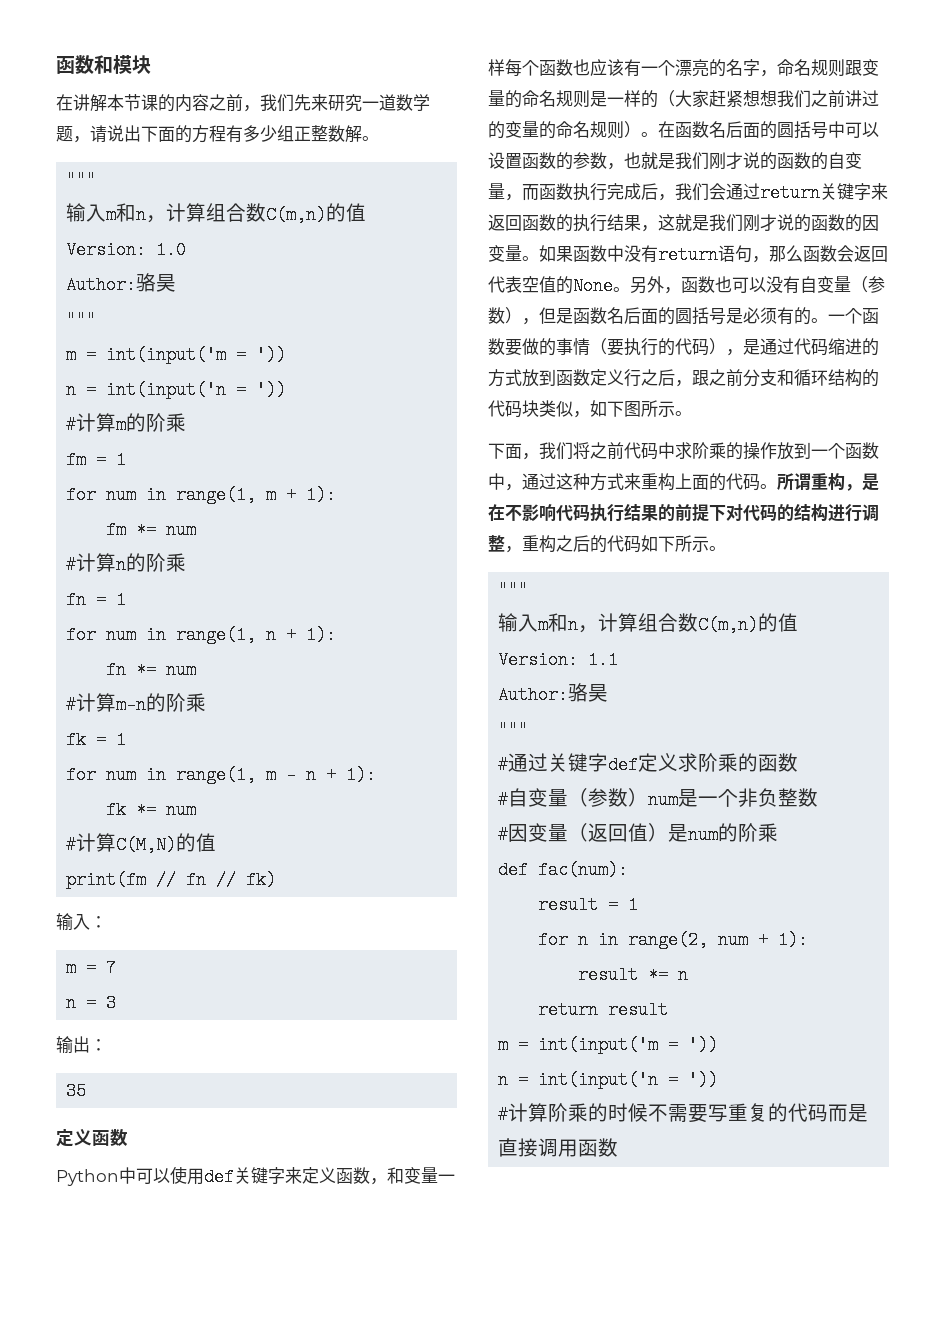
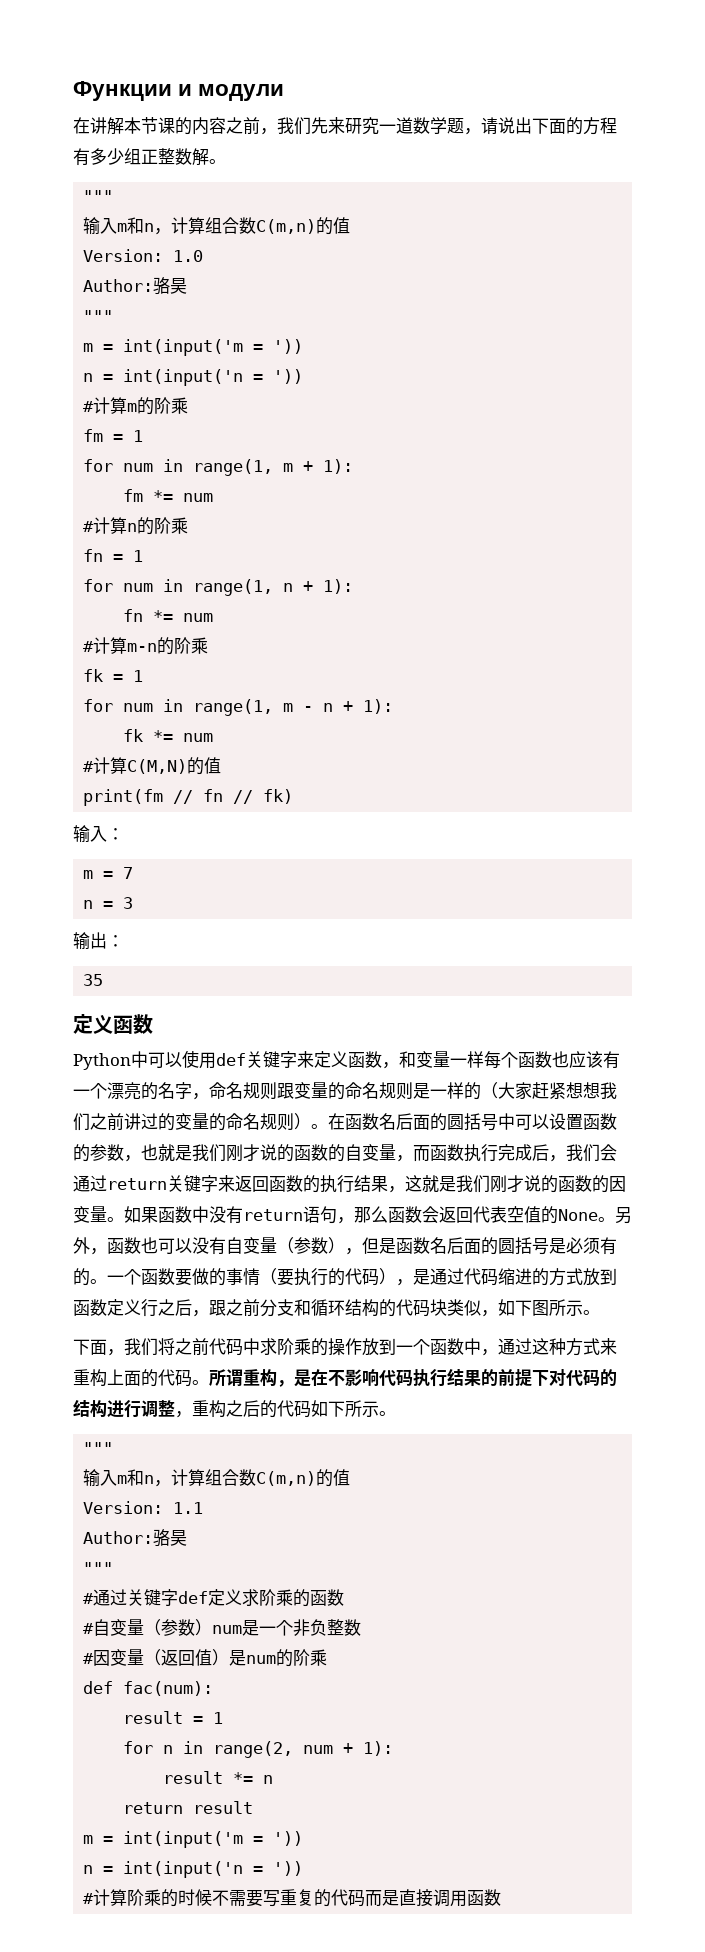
- 函数和模块
+ Функции и модули

